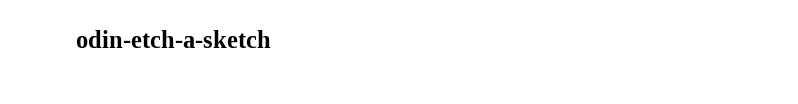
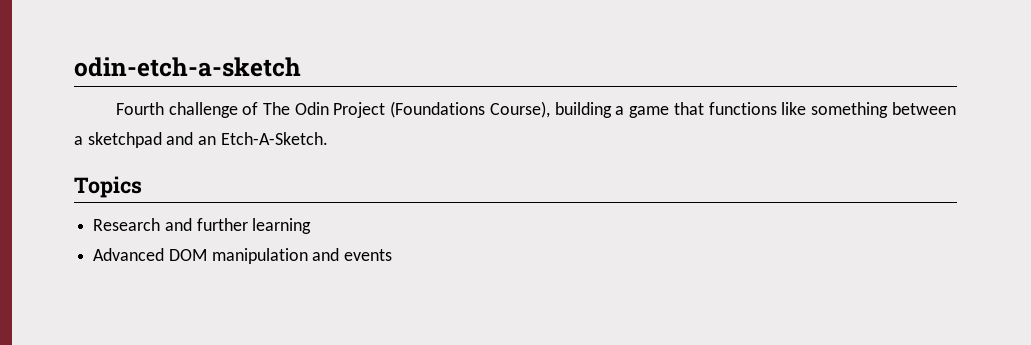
+ Fourth challenge of The Odin Project (Foundations Course), building a game that functions like something between a sketchpad and an Etch-A-Sketch.
+ Topics
+ Research and further learning
+ Advanced DOM manipulation and events

